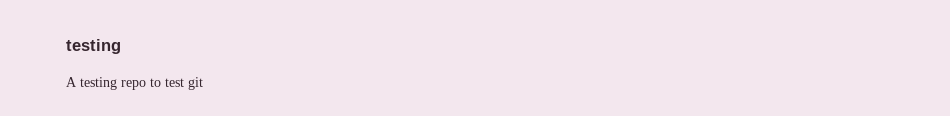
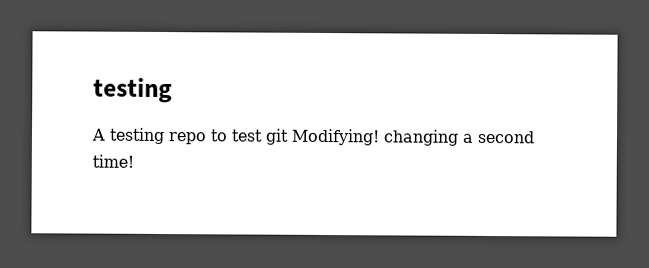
- A testing repo to test git
+ A testing repo to test git Modifying! changing a second time!

